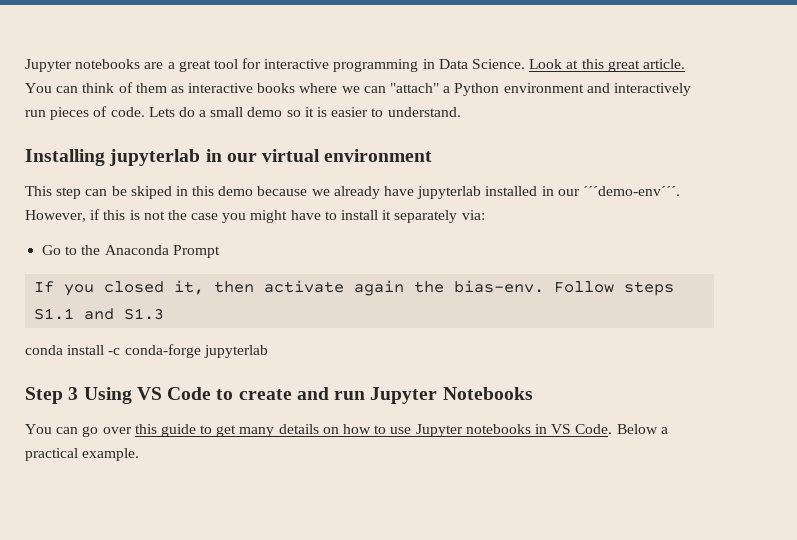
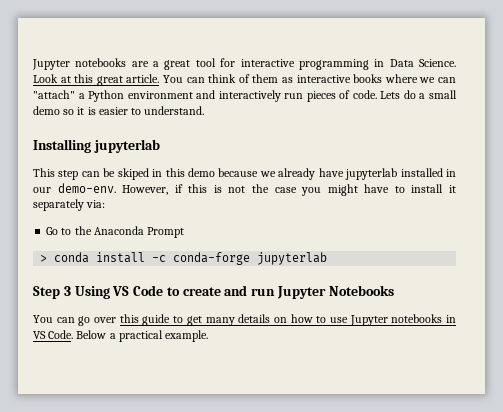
- Installing jupyterlab in our virtual environment
+ Installing jupyterlab
- This step can be skiped in this demo because we already have jupyterlab installed in our ´´´demo-env´´´.
+ This step can be skiped in this demo because we already have jupyterlab installed in our demo-env.
- If you closed it, then activate again the bias-env. Follow steps S1.1 and S1.3
- conda install -c conda-forge jupyterlab
+ > conda install -c conda-forge jupyterlab

